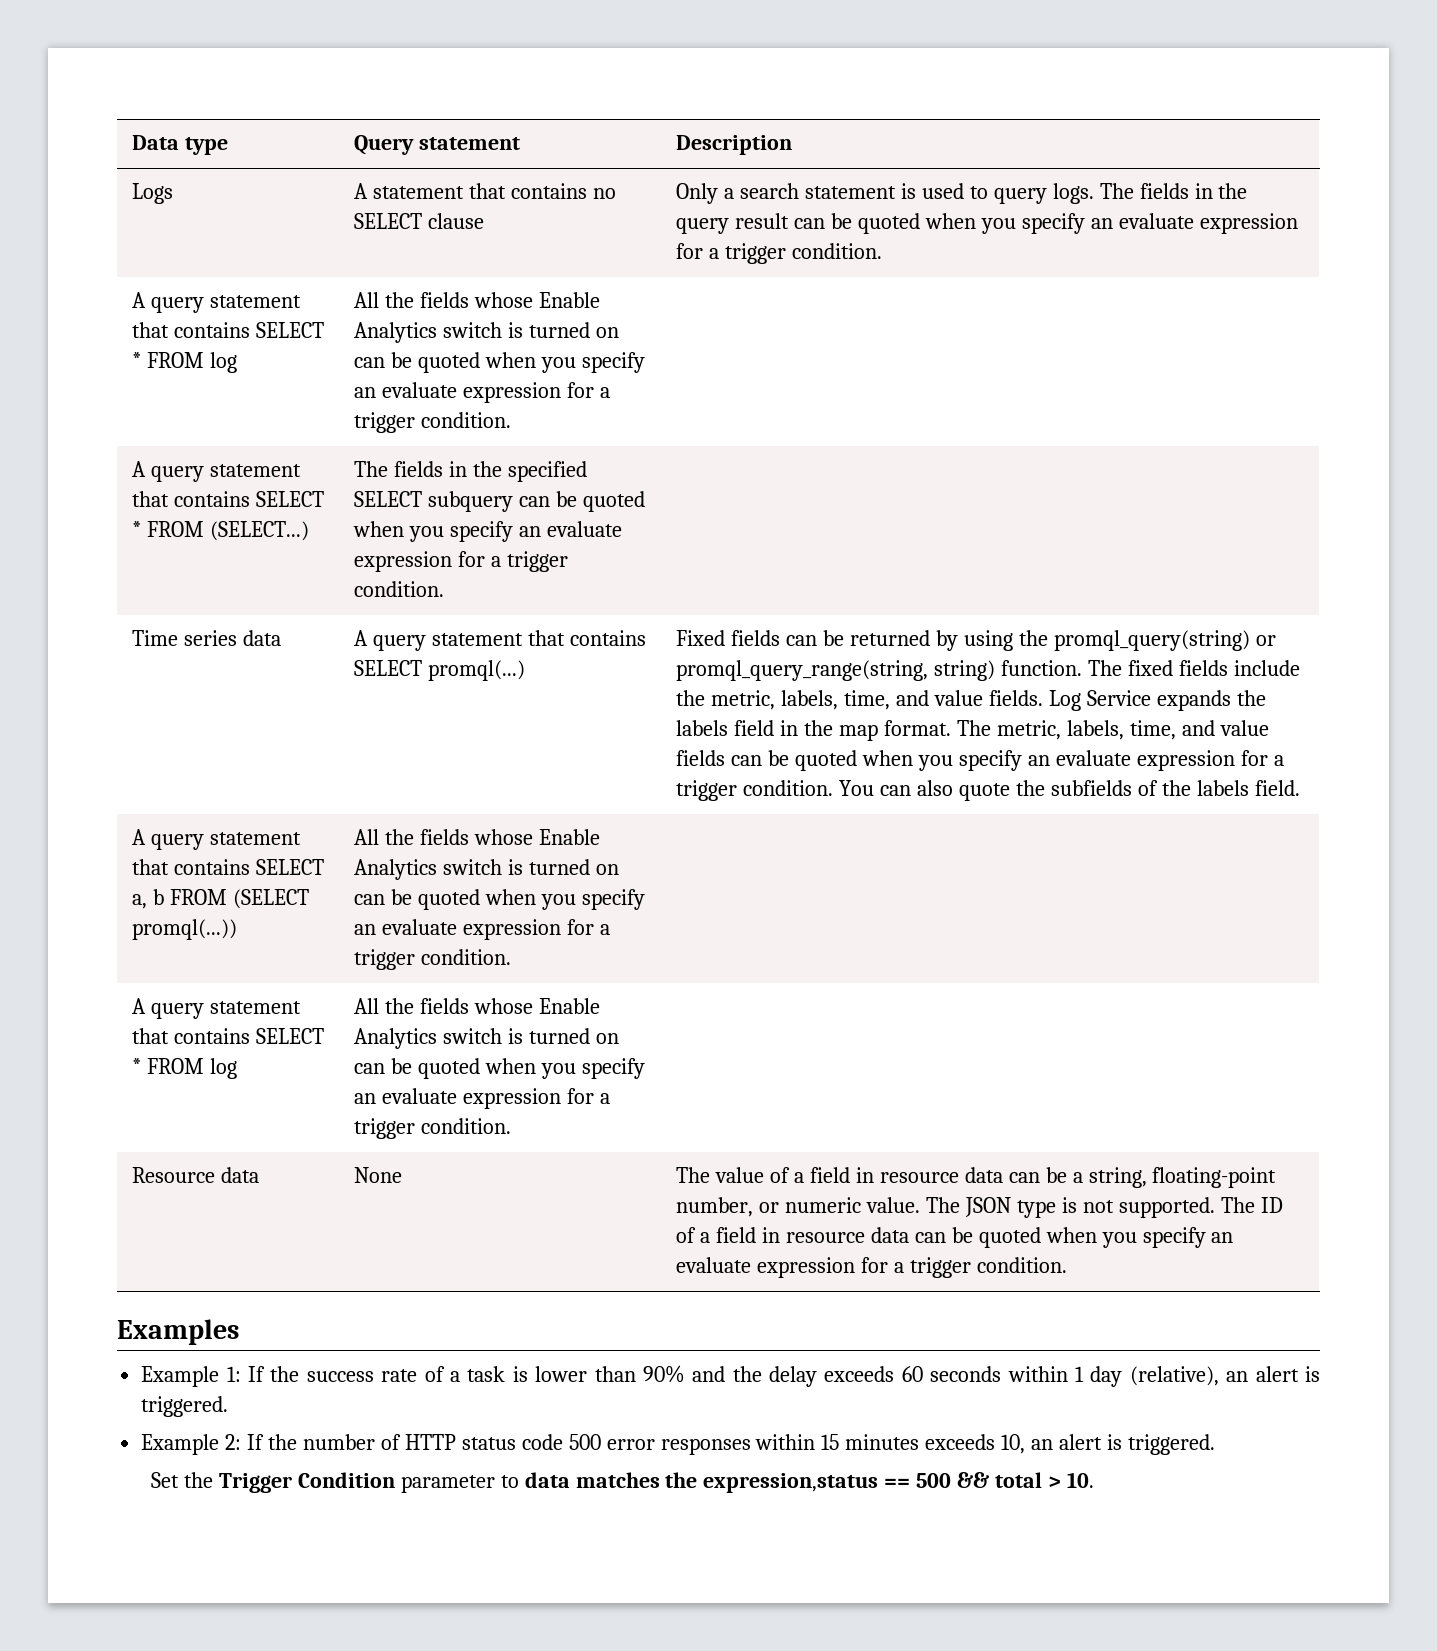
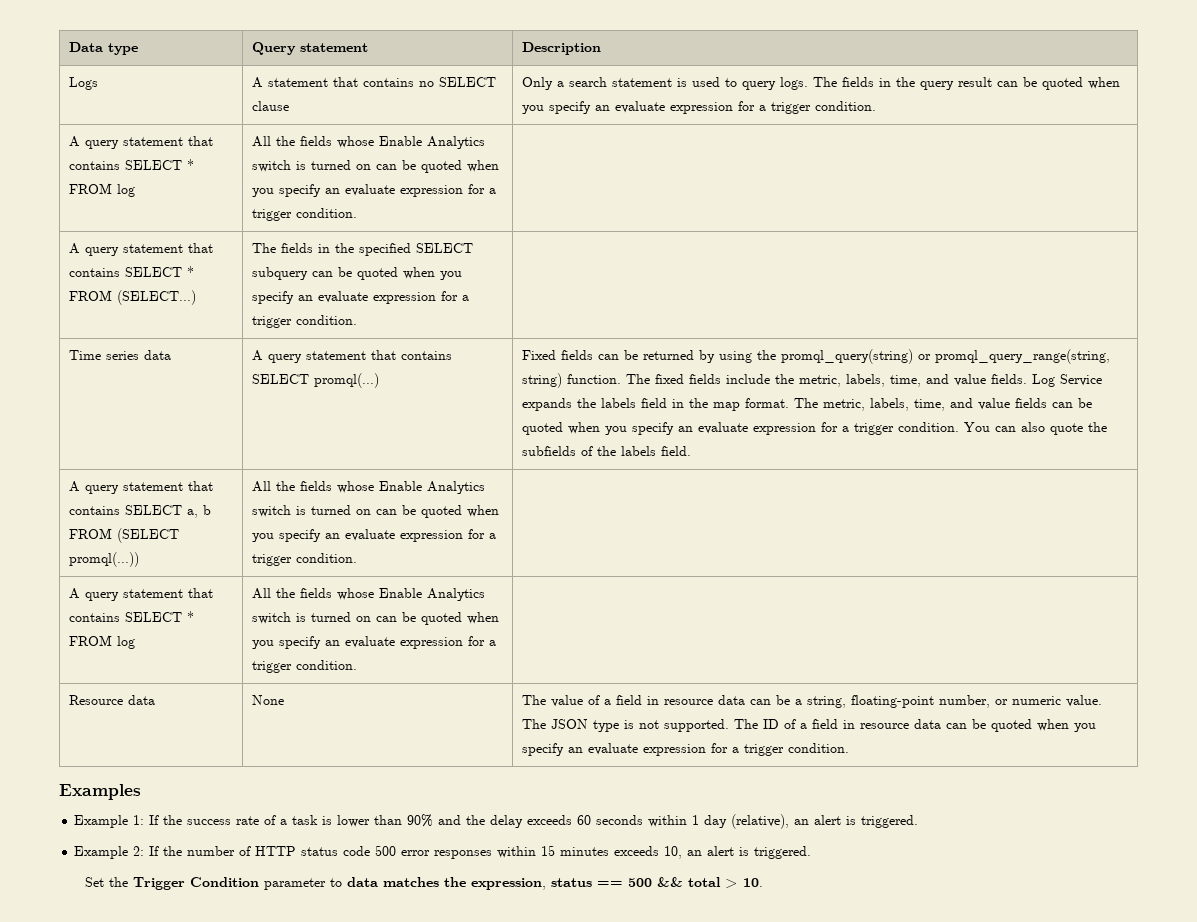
- Set the Trigger Condition parameter to data matches the expression,status == 500 && total > 10.
+ Set the Trigger Condition parameter to data matches the expression, status == 500 && total > 10.

